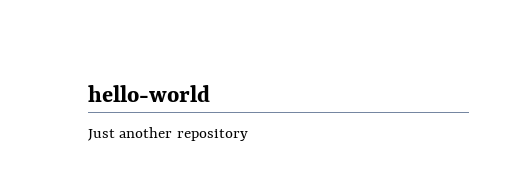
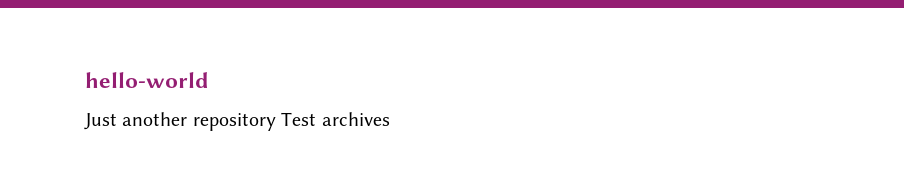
- Just another repository
+ Just another repository Test archives

